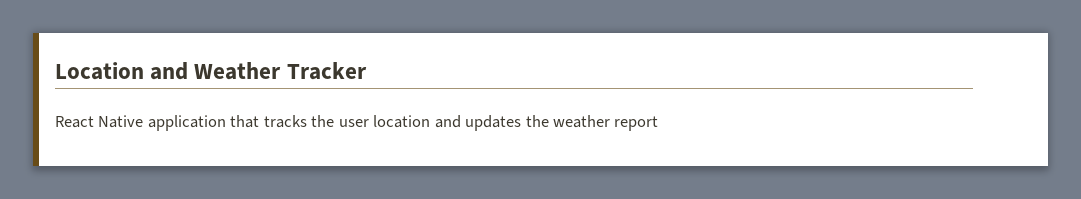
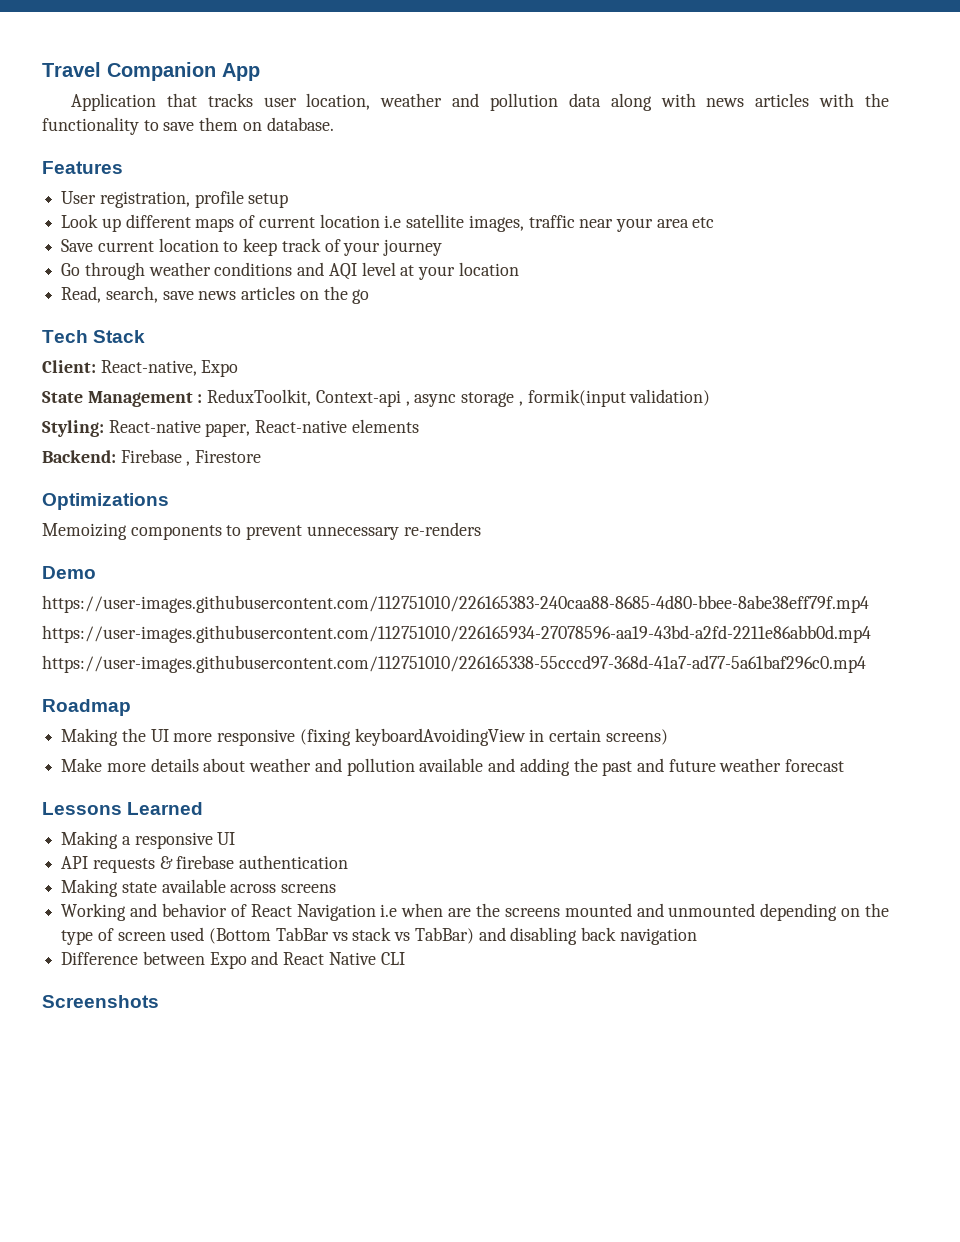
- Location and Weather Tracker
- React Native application that tracks the user location and updates the weather report
+ Travel Companion App
+ Application that tracks user location, weather and pollution data along with news articles with the functionality to save them on database.
+ Features
+ User registration, profile setup
+ Look up different maps of current location i.e satellite images, traffic near your area etc
+ Save current location to keep track of your journey
+ Go through weather conditions and AQI level at your location
+ Read, search, save news articles on the go
+ Tech Stack
+ Client: React-native, Expo
+ State Management : ReduxToolkit, Context-api , async storage , formik(input validation)
+ Styling: React-native paper, React-native elements
+ Backend: Firebase , Firestore
+ Optimizations
+ Memoizing components to prevent unnecessary re-renders
+ Demo
+ https://user-images.githubusercontent.com/112751010/226165383-240caa88-8685-4d80-bbee-8abe38eff79f.mp4
+ https://user-images.githubusercontent.com/112751010/226165934-27078596-aa19-43bd-a2fd-2211e86abb0d.mp4
+ https://user-images.githubusercontent.com/112751010/226165338-55cccd97-368d-41a7-ad77-5a61baf296c0.mp4
+ Roadmap
+ Making the UI more responsive (fixing keyboardAvoidingView in certain screens)
+ Make more details about weather and pollution available and adding the past and future weather forecast
+ Lessons Learned
+ Making a responsive UI
+ API requests & firebase authentication
+ Making state available across screens
+ Working and behavior of React Navigation i.e when are the screens mounted and unmounted depending on the type of screen used (Bottom TabBar vs stack vs TabBar) and disabling back navigation
+ Difference between Expo and React Native CLI
+ Screenshots

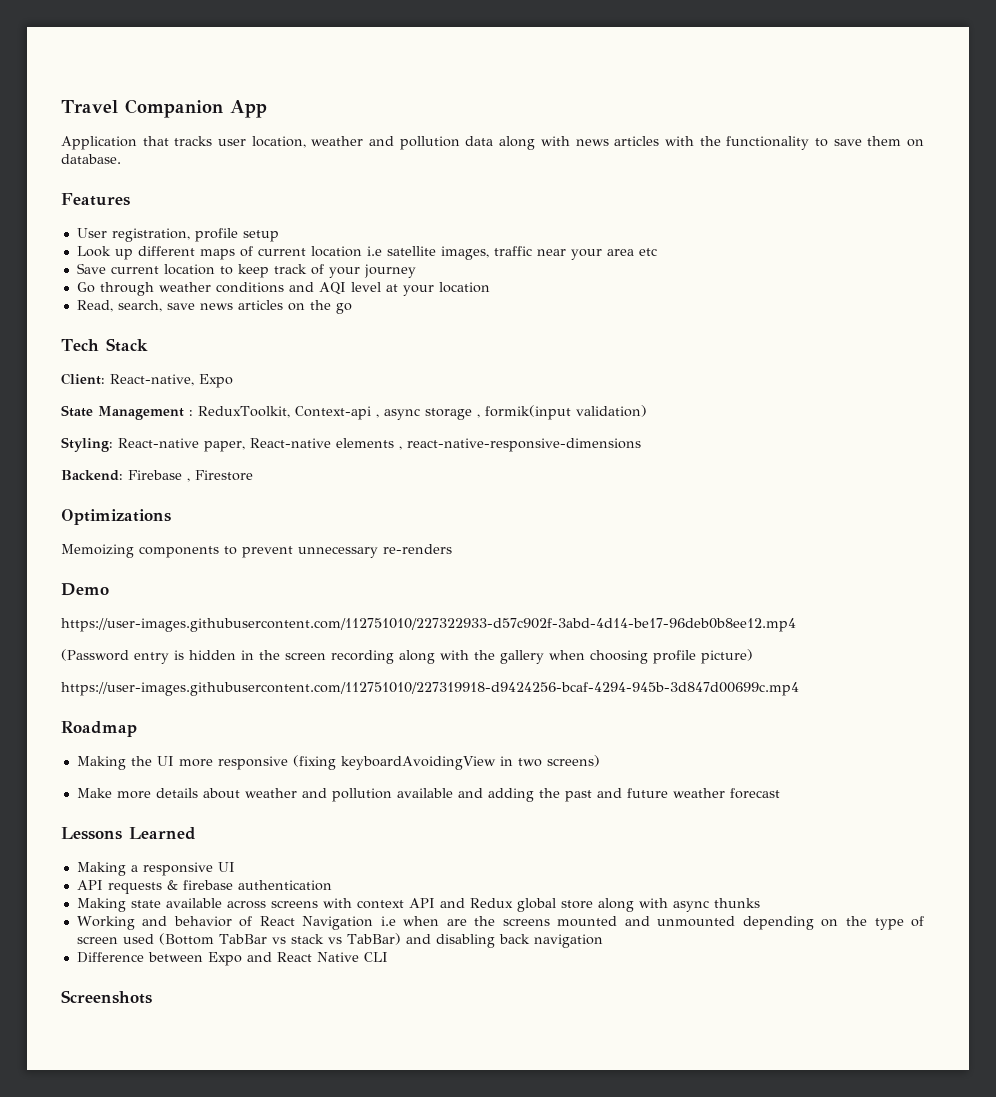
- Styling: React-native paper, React-native elements
+ Styling: React-native paper, React-native elements , react-native-responsive-dimensions
- https://user-images.githubusercontent.com/112751010/226165383-240caa88-8685-4d80-bbee-8abe38eff79f.mp4
- https://user-images.githubusercontent.com/112751010/226165934-27078596-aa19-43bd-a2fd-2211e86abb0d.mp4
- https://user-images.githubusercontent.com/112751010/226165338-55cccd97-368d-41a7-ad77-5a61baf296c0.mp4
+ https://user-images.githubusercontent.com/112751010/227322933-d57c902f-3abd-4d14-be17-96deb0b8ee12.mp4
+ (Password entry is hidden in the screen recording along with the gallery when choosing profile picture)
+ https://user-images.githubusercontent.com/112751010/227319918-d9424256-bcaf-4294-945b-3d847d00699c.mp4
- Making the UI more responsive (fixing keyboardAvoidingView in certain screens)
+ Making the UI more responsive (fixing keyboardAvoidingView in two screens)
- Making state available across screens
+ Making state available across screens with context API and Redux global store along with async thunks

